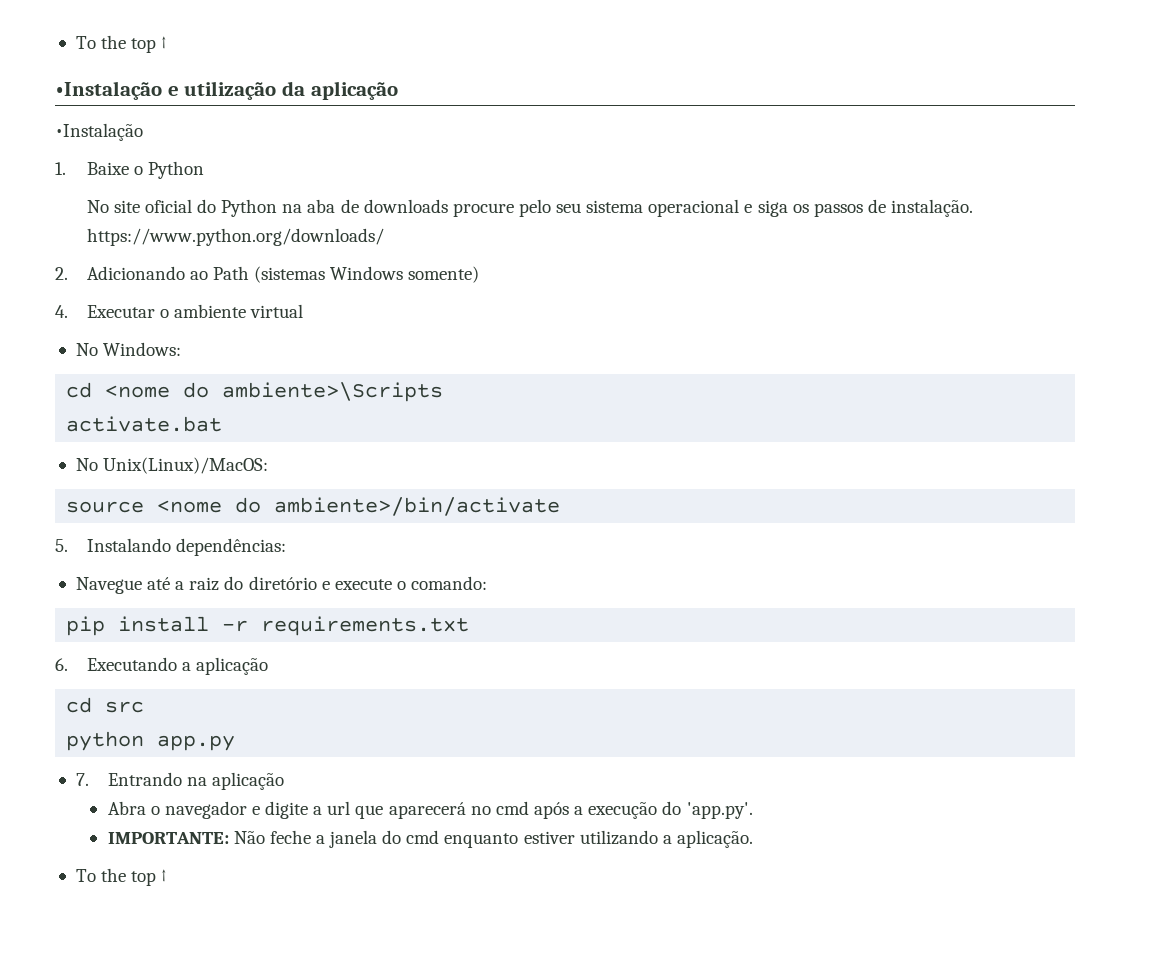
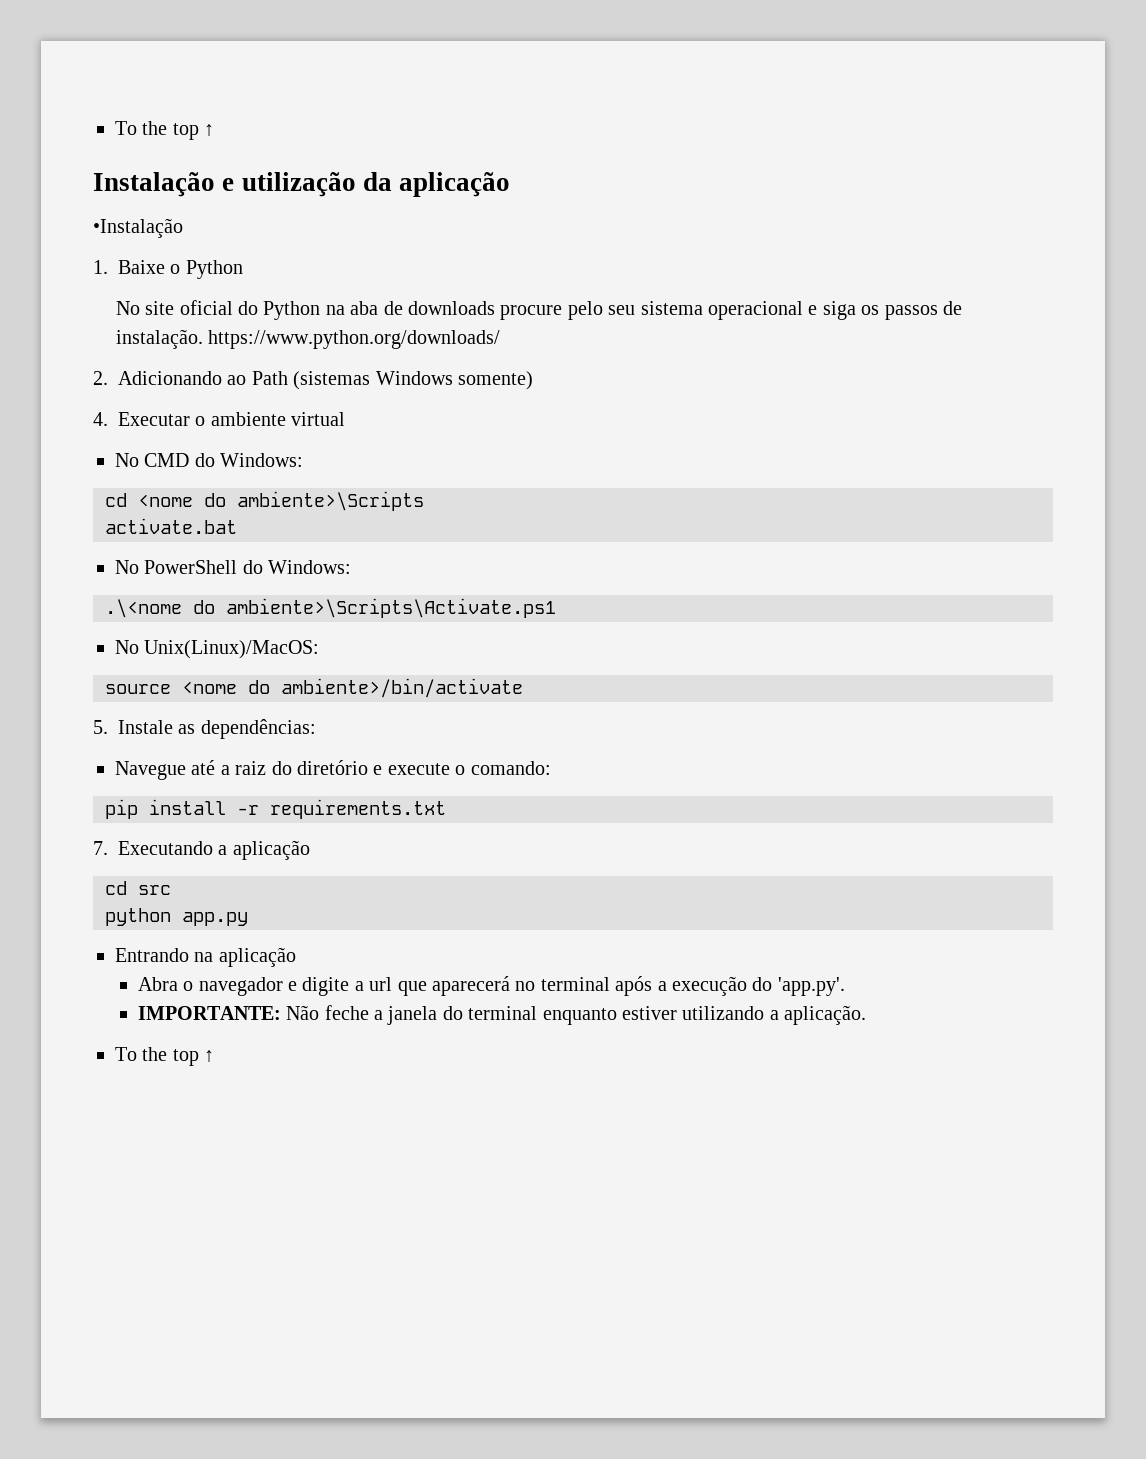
- •Instalação e utilização da aplicação
+ Instalação e utilização da aplicação
- No Windows:
+ No CMD do Windows:
+ No PowerShell do Windows:
+ .\<nome do ambiente>\Scripts\Activate.ps1
- 5. Instalando dependências:
+ 5. Instale as dependências:
- 6. Executando a aplicação
+ 7. Executando a aplicação
- 7. Entrando na aplicação
+ Entrando na aplicação
- Abra o navegador e digite a url que aparecerá no cmd após a execução do 'app.py'.
+ Abra o navegador e digite a url que aparecerá no terminal após a execução do 'app.py'.
- IMPORTANTE: Não feche a janela do cmd enquanto estiver utilizando a aplicação.
+ IMPORTANTE: Não feche a janela do terminal enquanto estiver utilizando a aplicação.

